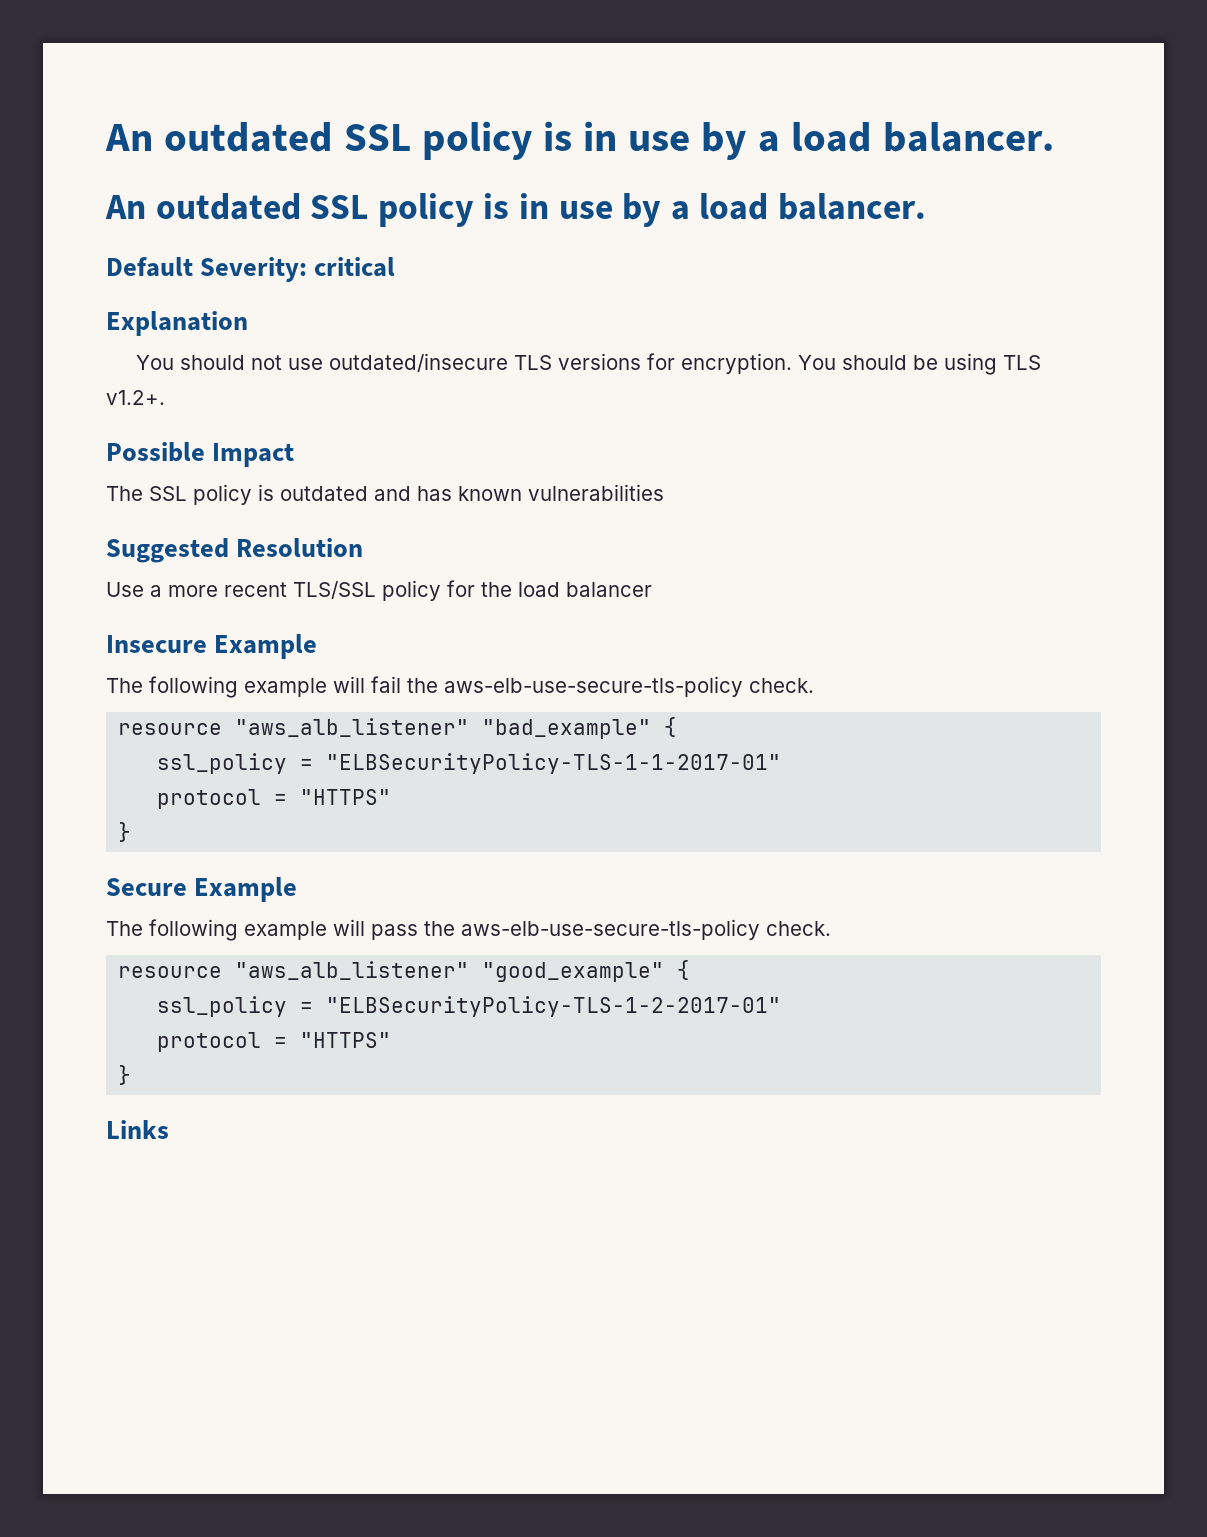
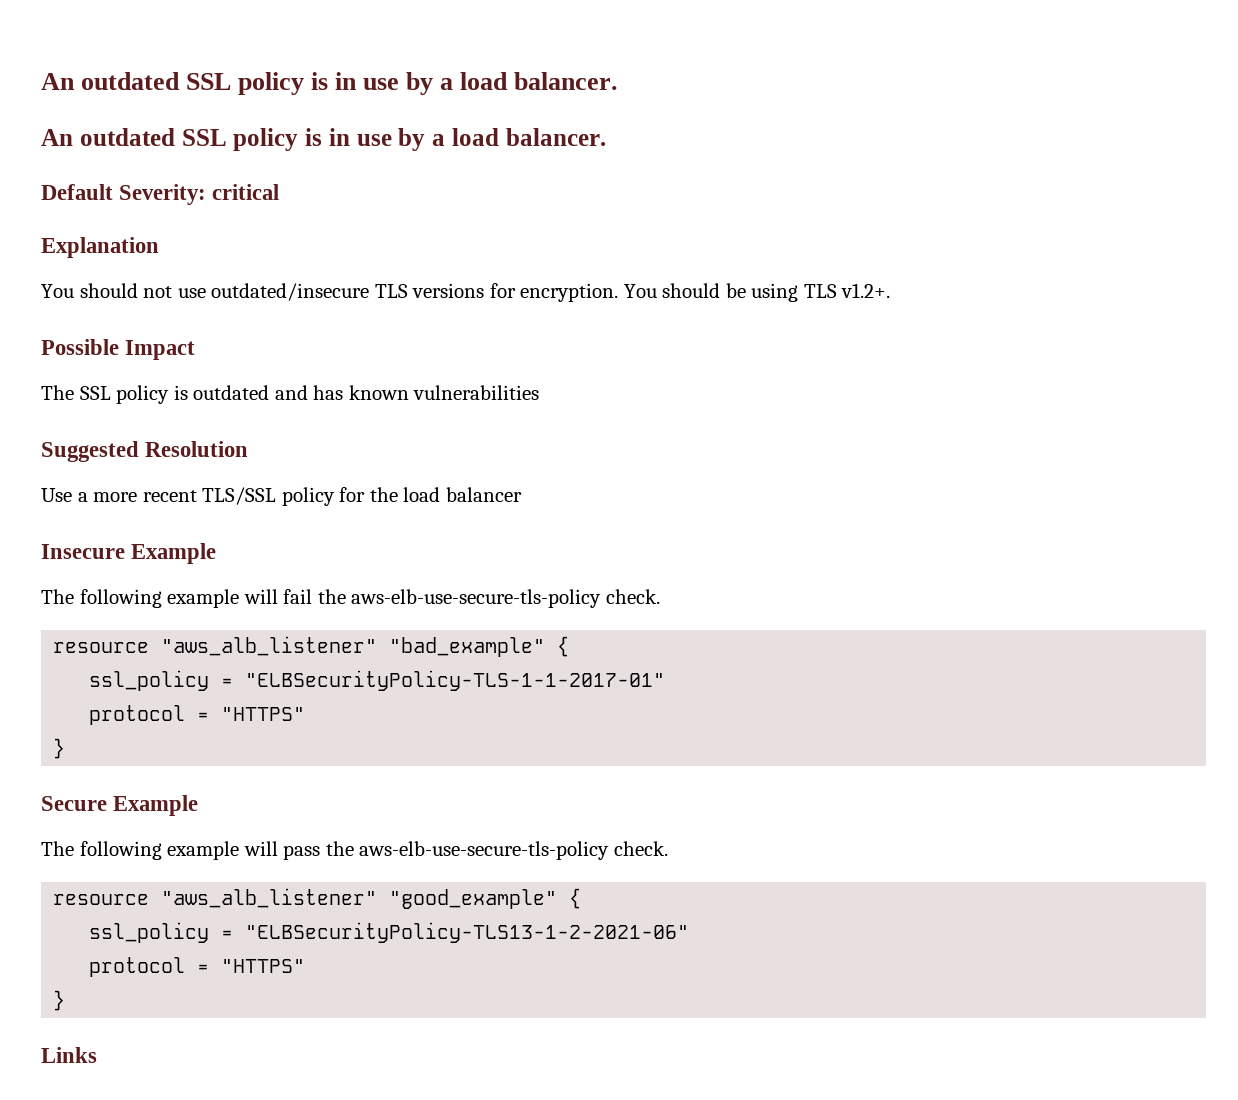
- ssl_policy = "ELBSecurityPolicy-TLS-1-2-2017-01"
+ ssl_policy = "ELBSecurityPolicy-TLS13-1-2-2021-06"

